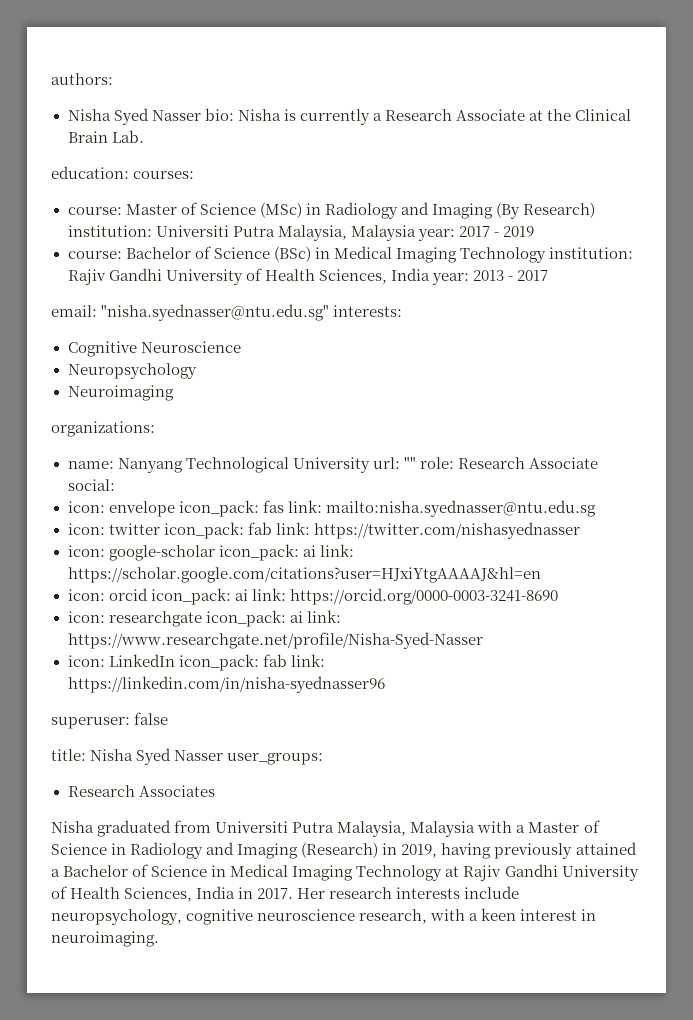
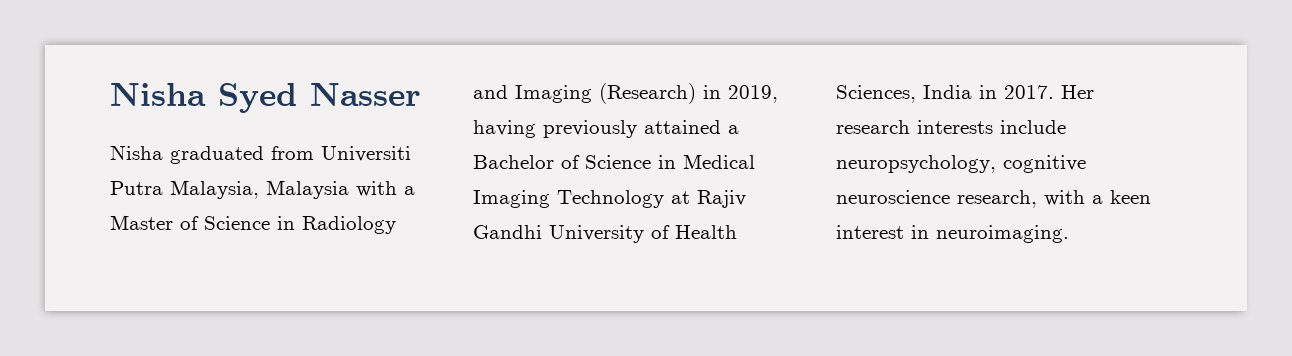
- authors:
- Nisha Syed Nasser bio: Nisha is currently a Research Associate at the Clinical Brain Lab.
- education: courses:
- course: Master of Science (MSc) in Radiology and Imaging (By Research) institution: Universiti Putra Malaysia, Malaysia year: 2017 - 2019
- course: Bachelor of Science (BSc) in Medical Imaging Technology institution: Rajiv Gandhi University of Health Sciences, India year: 2013 - 2017
- email: "nisha.syednasser@ntu.edu.sg" interests:
- Cognitive Neuroscience
- Neuropsychology
- Neuroimaging
- organizations:
- name: Nanyang Technological University url: "" role: Research Associate social:
- icon: envelope icon_pack: fas link: mailto:nisha.syednasser@ntu.edu.sg
- icon: twitter icon_pack: fab link: https://twitter.com/nishasyednasser
- icon: google-scholar icon_pack: ai link: https://scholar.google.com/citations?user=HJxiYtgAAAAJ&hl=en
- icon: orcid icon_pack: ai link: https://orcid.org/0000-0003-3241-8690
- icon: researchgate icon_pack: ai link: https://www.researchgate.net/profile/Nisha-Syed-Nasser
- icon: LinkedIn icon_pack: fab link: https://linkedin.com/in/nisha-syednasser96
- superuser: false
- title: Nisha Syed Nasser user_groups:
- Research Associates
+ Nisha Syed Nasser

